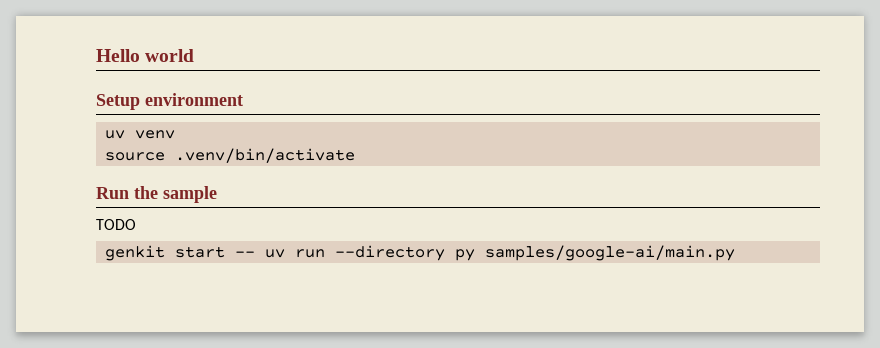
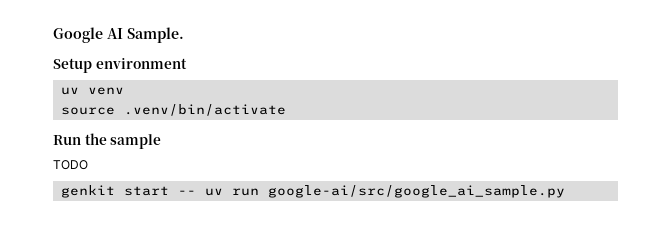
- Hello world
+ Google AI Sample.
- genkit start -- uv run --directory py samples/google-ai/main.py
+ genkit start -- uv run google-ai/src/google_ai_sample.py

